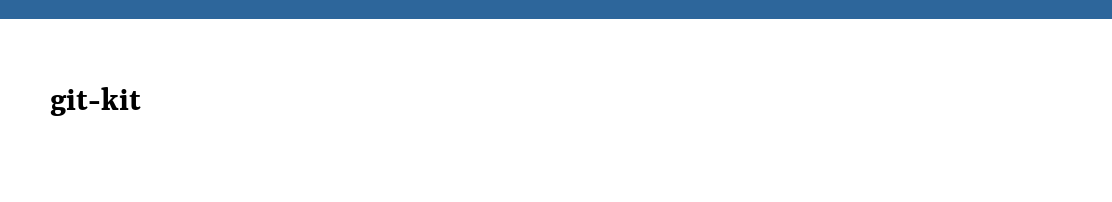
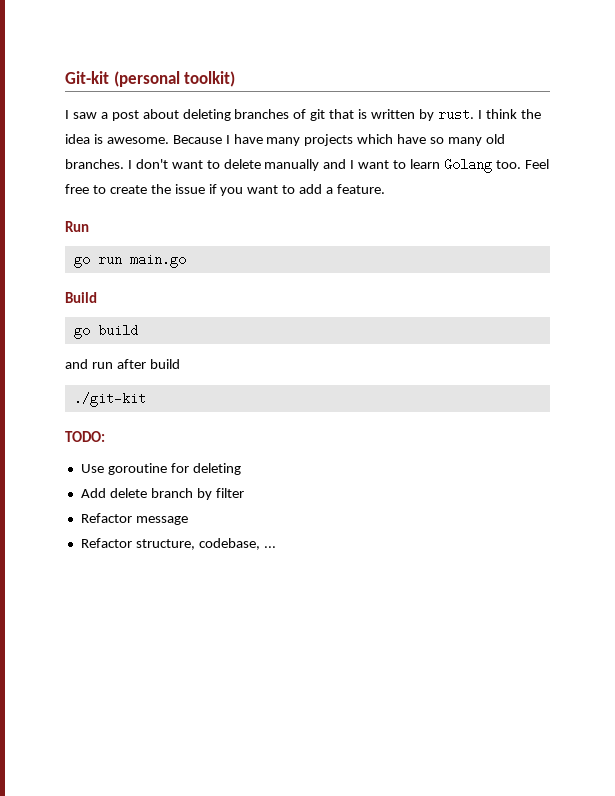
- git-kit
+ Git-kit (personal toolkit)
+ I saw a post about deleting branches of git that is written by rust. I think the idea is awesome. Because I have many projects which have so many old branches. I don't want to delete manually and I want to learn Golang too. Feel free to create the issue if you want to add a feature.
+ Run
+ go run main.go
+ Build
+ go build
+ and run after build
+ ./git-kit
+ TODO:
+ Use goroutine for deleting
+ Add delete branch by filter
+ Refactor message
+ Refactor structure, codebase, ...

